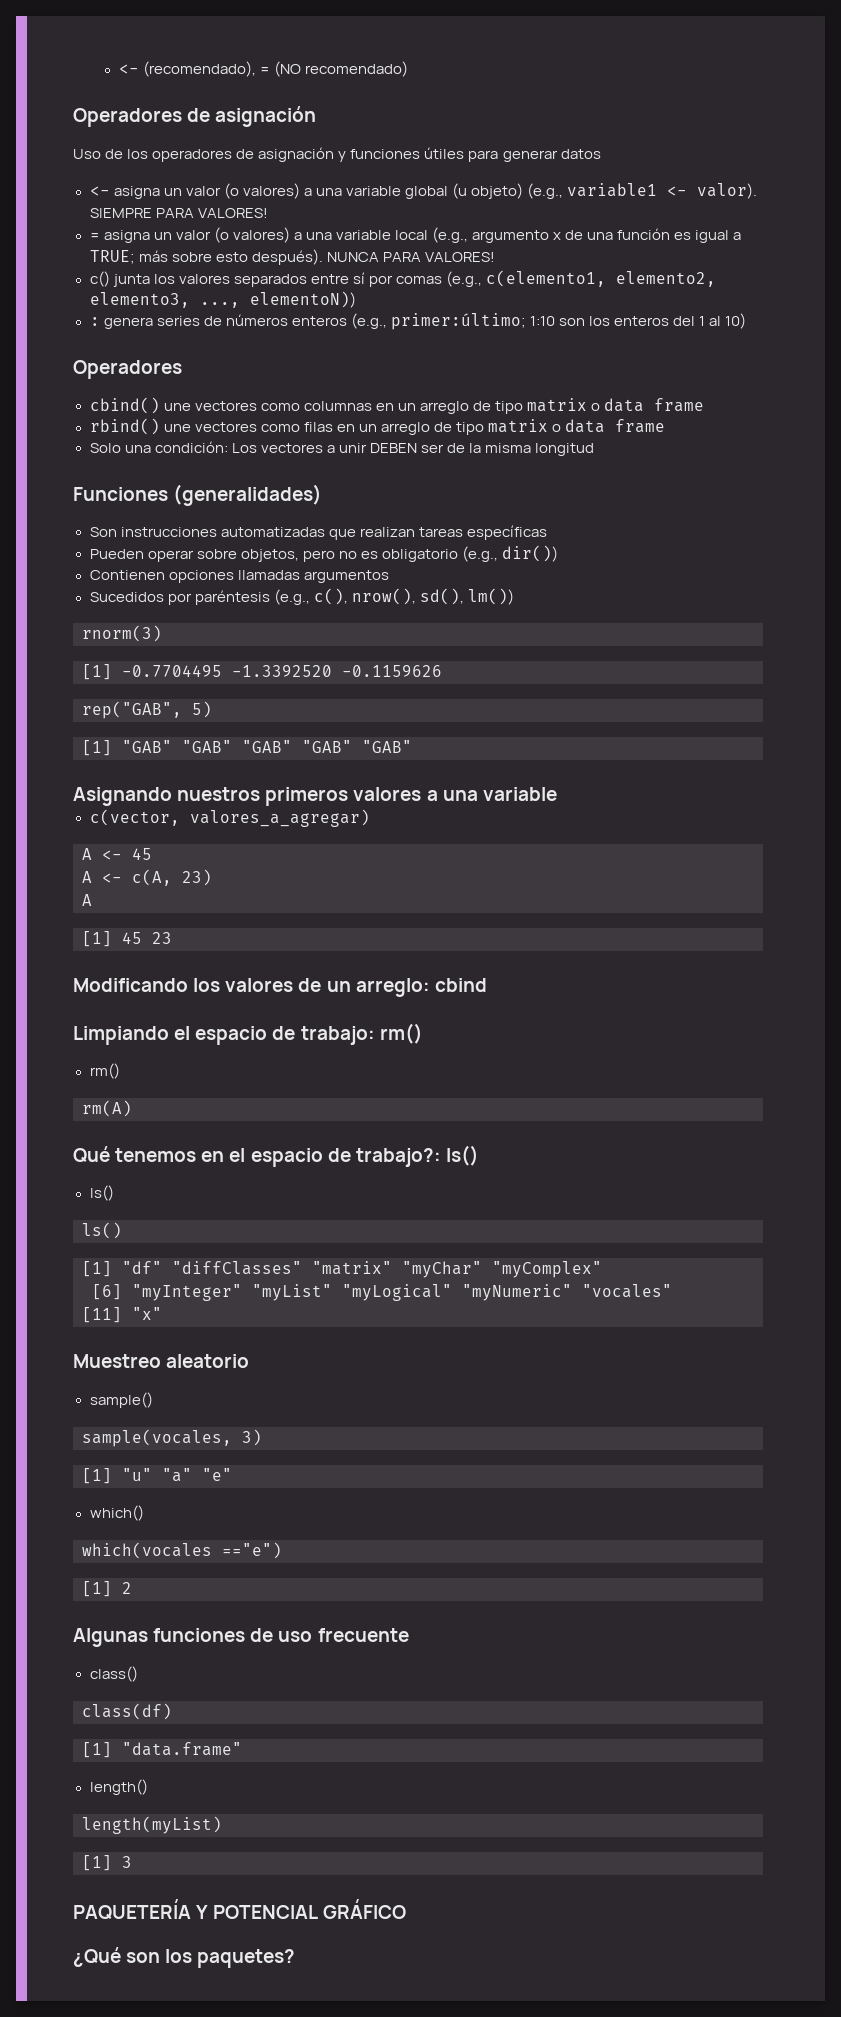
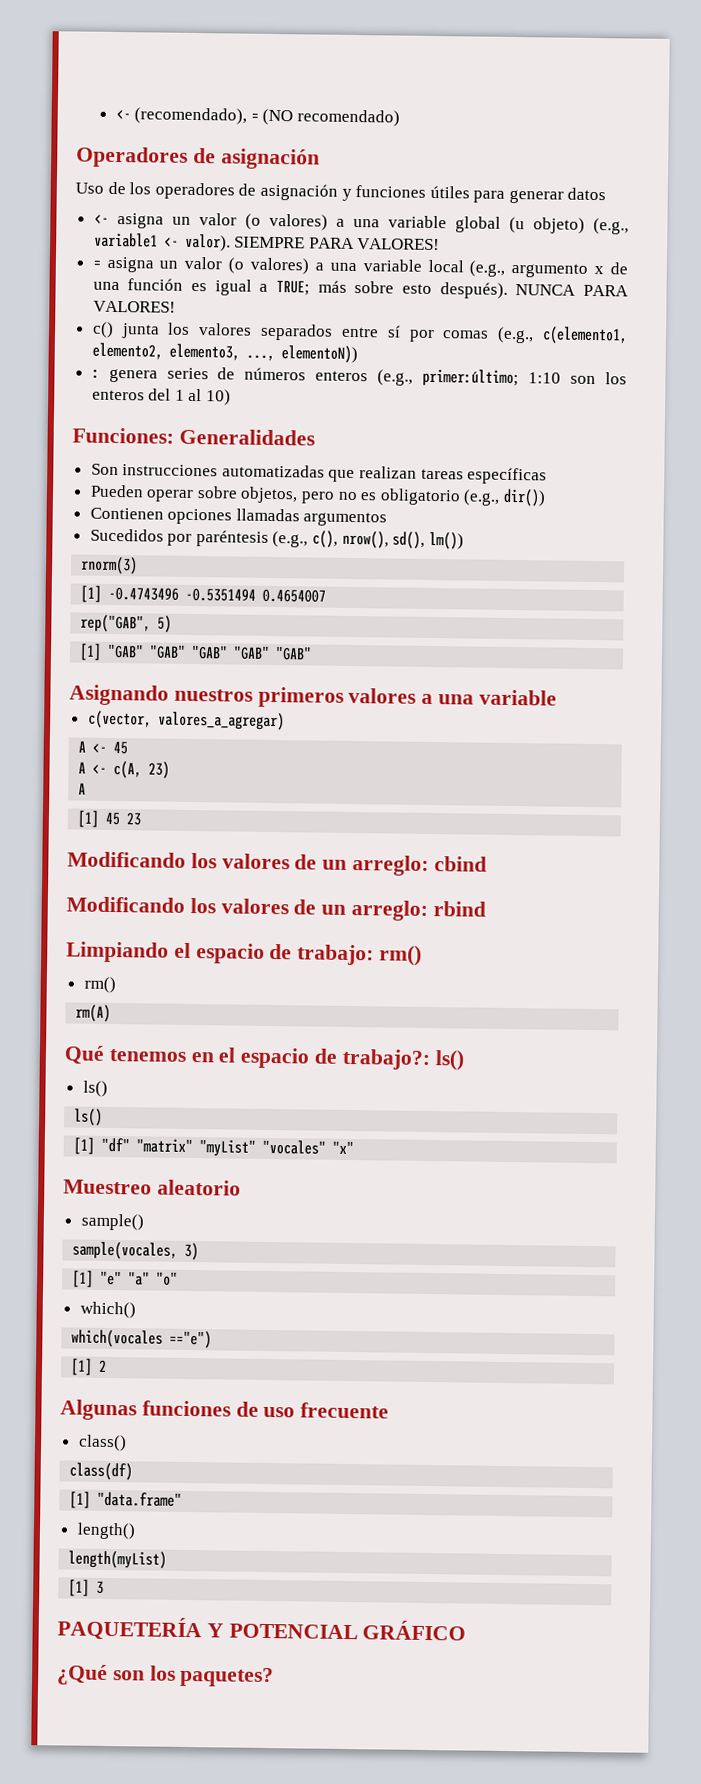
  : genera series de números enteros (e.g., primer:último; 1:10 son los enteros del 1 al 10)
- Operadores
- cbind() une vectores como columnas en un arreglo de tipo matrix o data frame
- rbind() une vectores como filas en un arreglo de tipo matrix o data frame
- Solo una condición: Los vectores a unir DEBEN ser de la misma longitud
- Funciones (generalidades)
+ Funciones: Generalidades
- [1] -0.7704495 -1.3392520 -0.1159626
+ [1] -0.4743496 -0.5351494 0.4654007
+ Modificando los valores de un arreglo: rbind
- [1] "df" "diffClasses" "matrix" "myChar" "myComplex"
- [6] "myInteger" "myList" "myLogical" "myNumeric" "vocales"
- [11] "x"
+ [1] "df" "matrix" "myList" "vocales" "x"
- [1] "u" "a" "e"
+ [1] "e" "a" "o"

